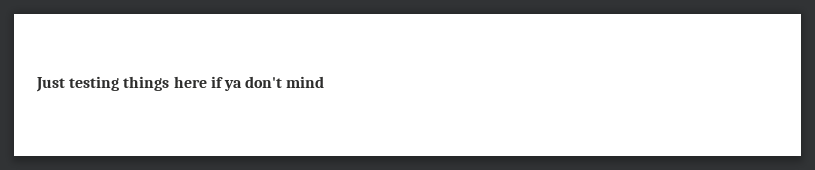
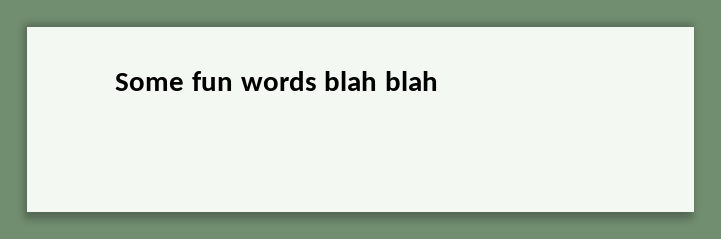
- Just testing things here if ya don't mind
+ Some fun words blah blah

